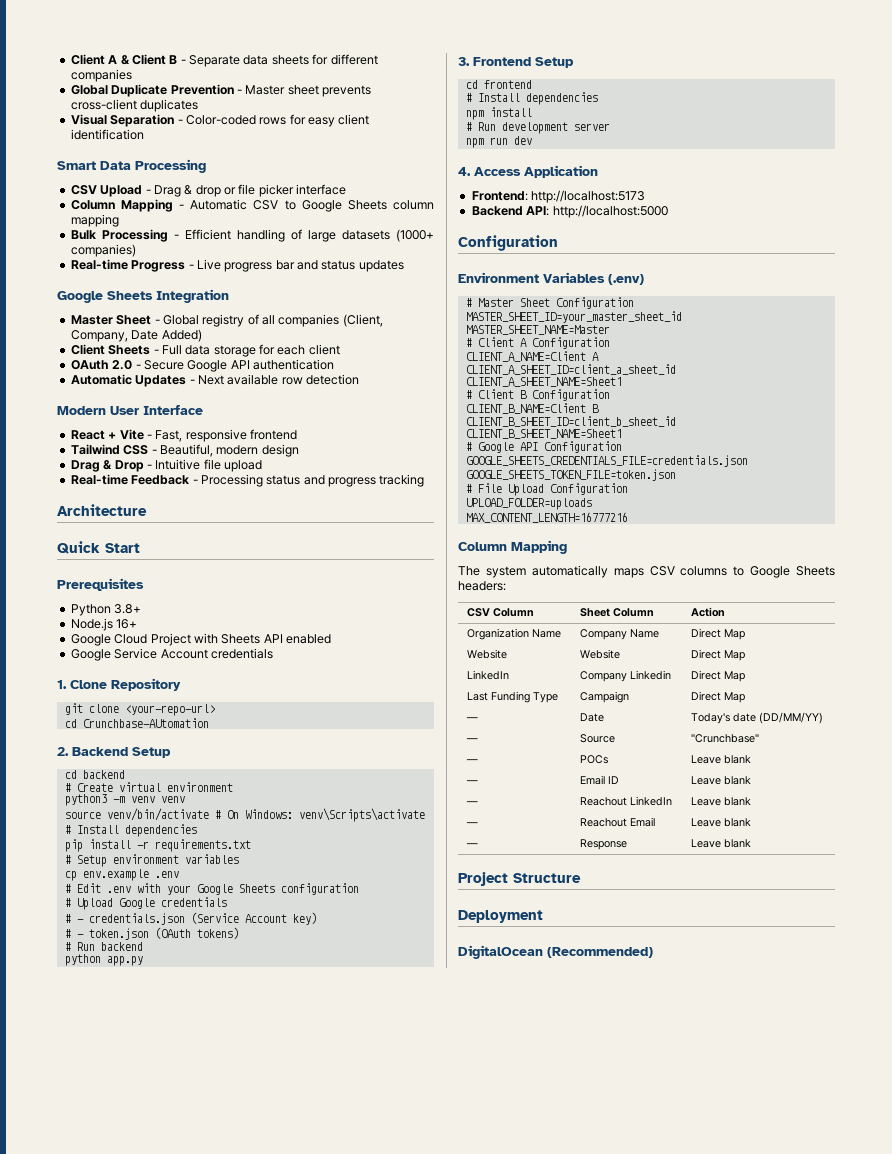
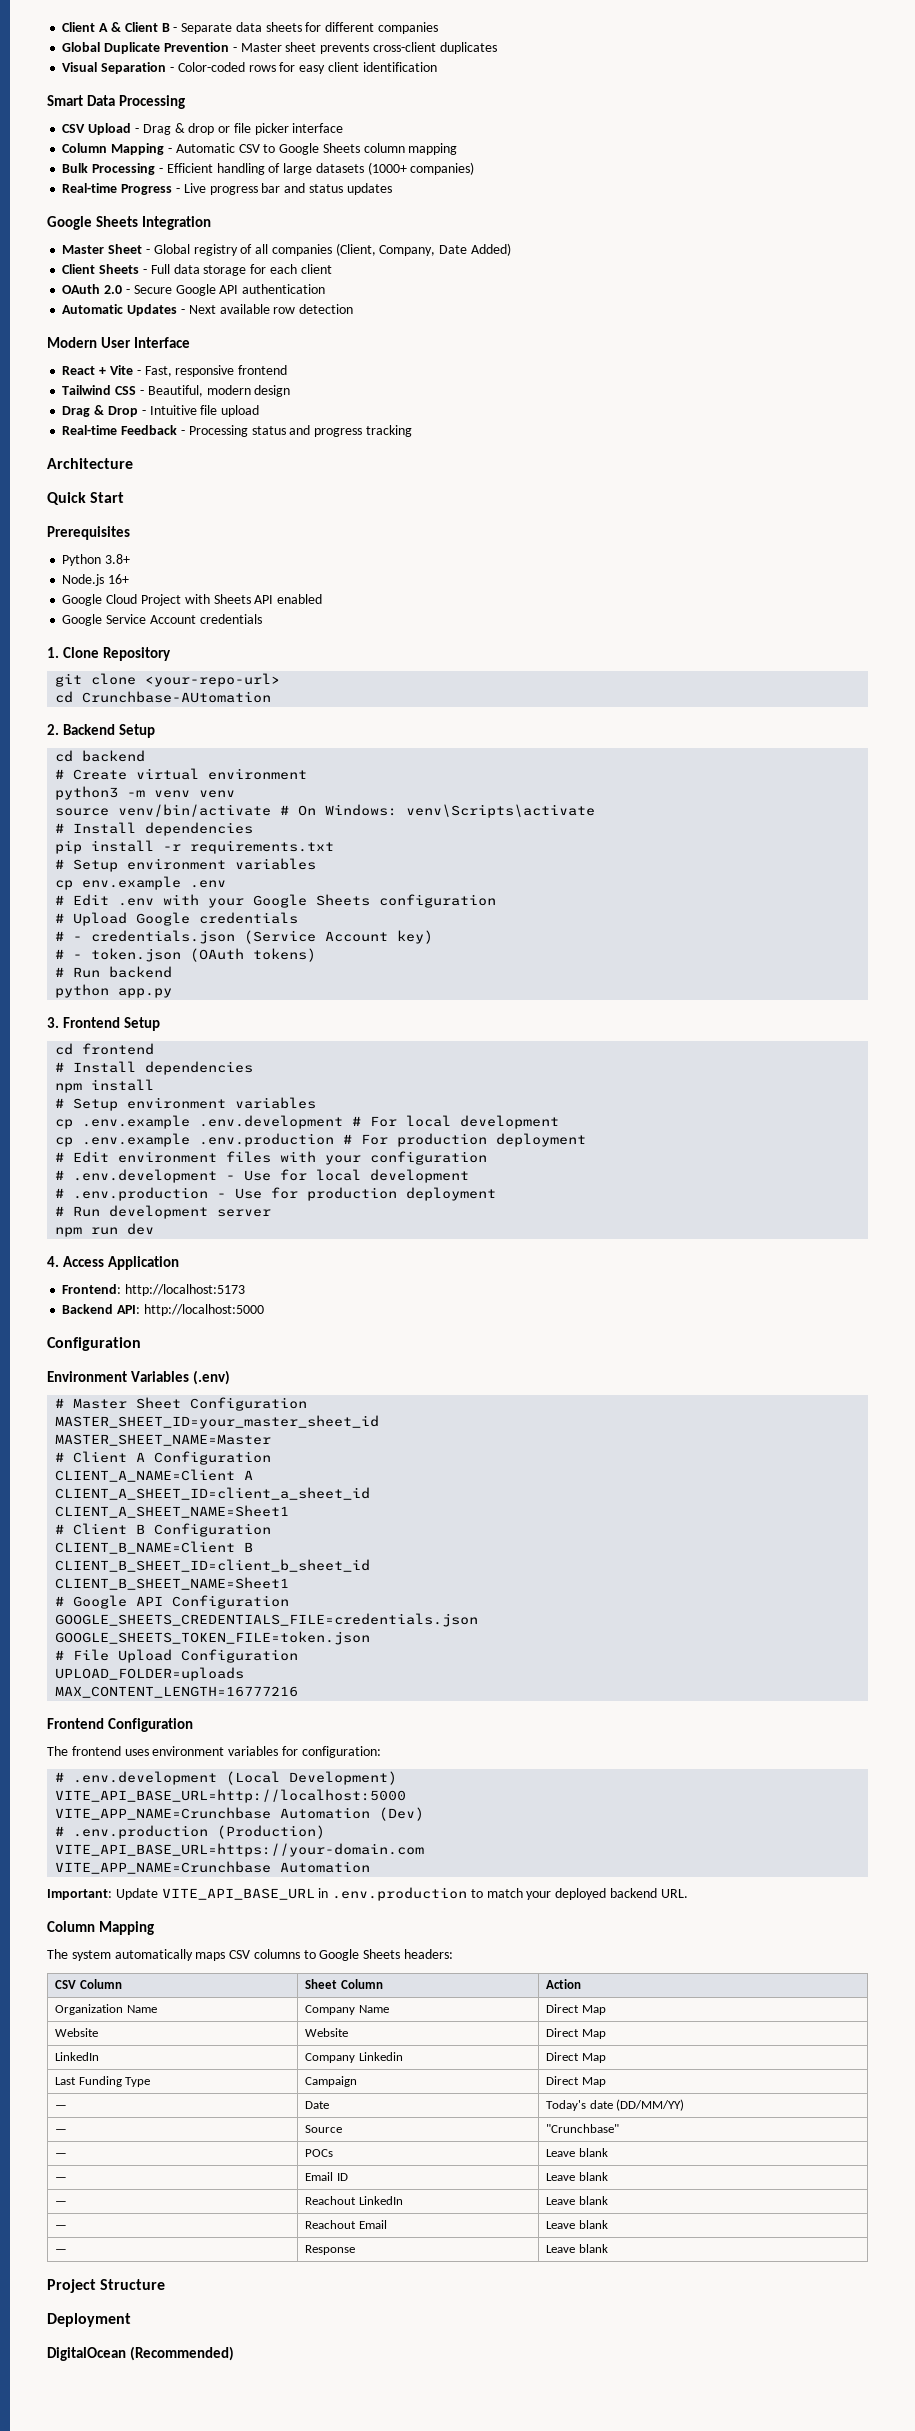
  npm install
+ # Setup environment variables
+ cp .env.example .env.development # For local development
+ cp .env.example .env.production # For production deployment
+ # Edit environment files with your configuration
+ # .env.development - Use for local development
+ # .env.production - Use for production deployment
+ Frontend Configuration
+ The frontend uses environment variables for configuration:
+ # .env.development (Local Development)
+ VITE_API_BASE_URL=http://localhost:5000
+ VITE_APP_NAME=Crunchbase Automation (Dev)
+ # .env.production (Production)
+ VITE_API_BASE_URL=https://your-domain.com
+ VITE_APP_NAME=Crunchbase Automation
+ Important: Update VITE_API_BASE_URL in .env.production to match your deployed backend URL.

